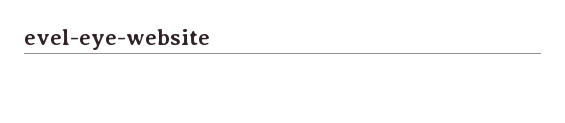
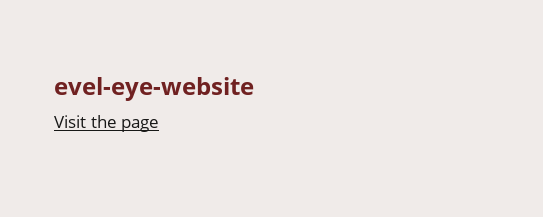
+ Visit the page

